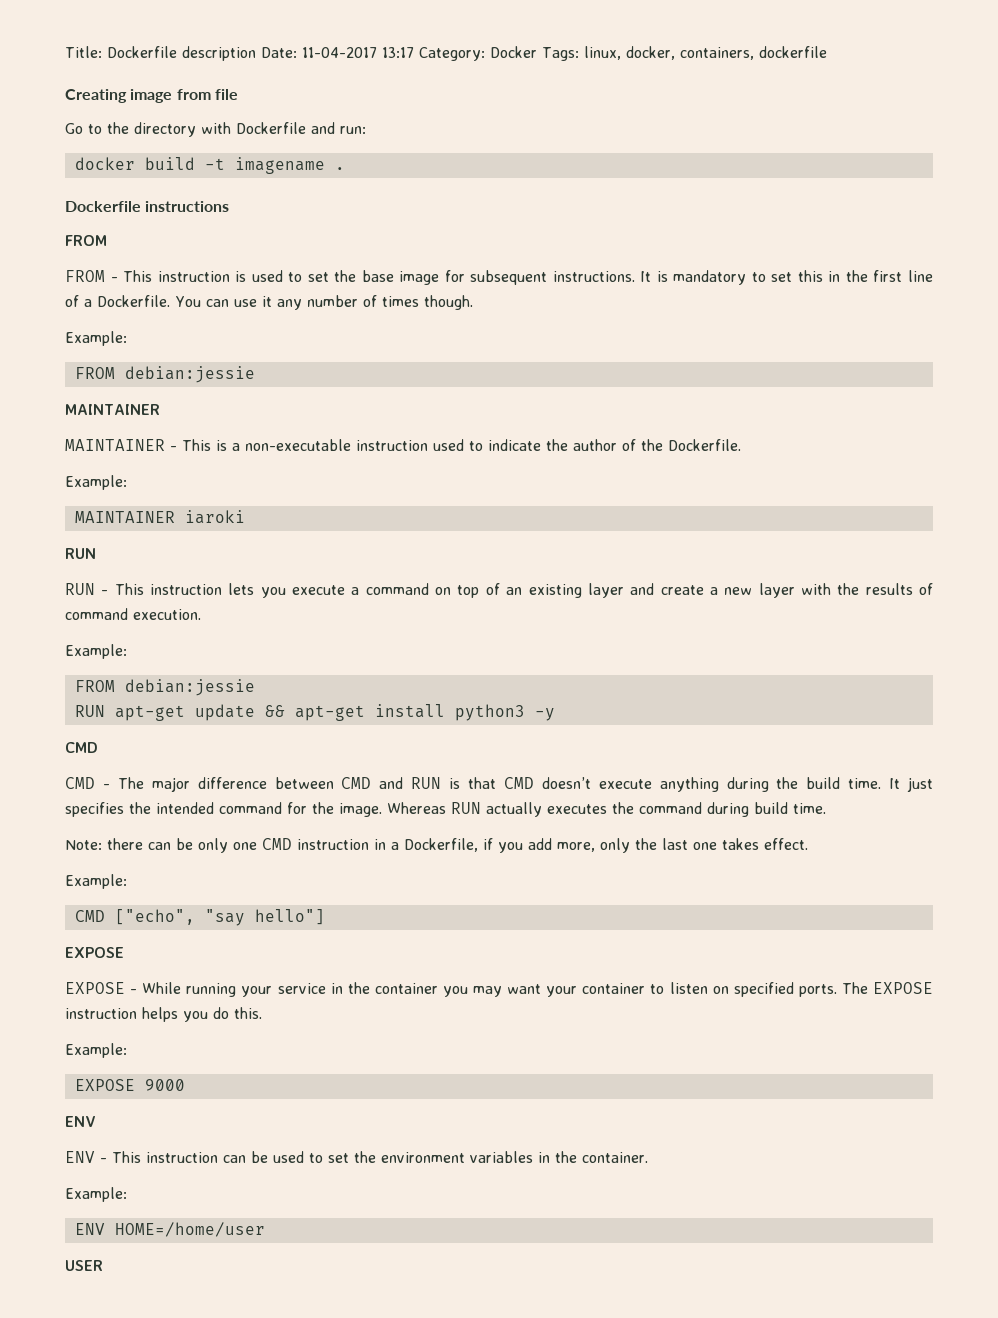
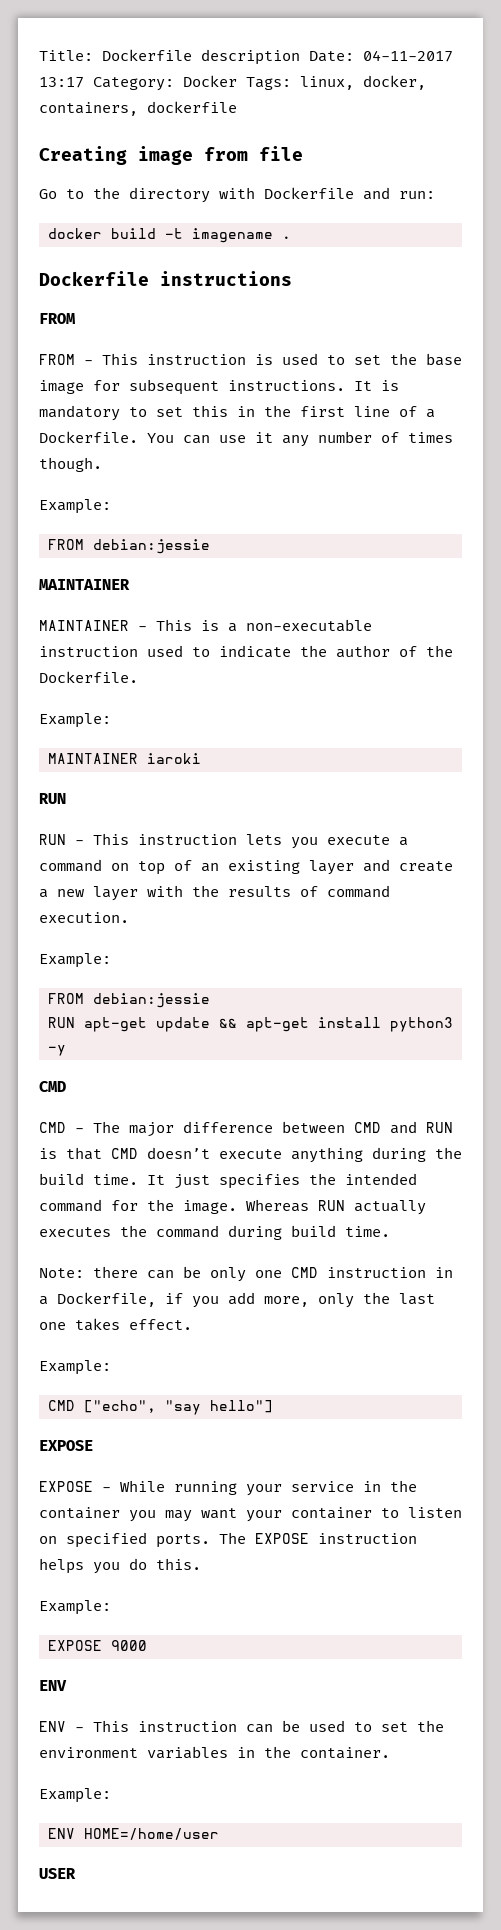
- Title: Dockerfile description Date: 11-04-2017 13:17 Category: Docker Tags: linux, docker, containers, dockerfile
+ Title: Dockerfile description Date: 04-11-2017 13:17 Category: Docker Tags: linux, docker, containers, dockerfile

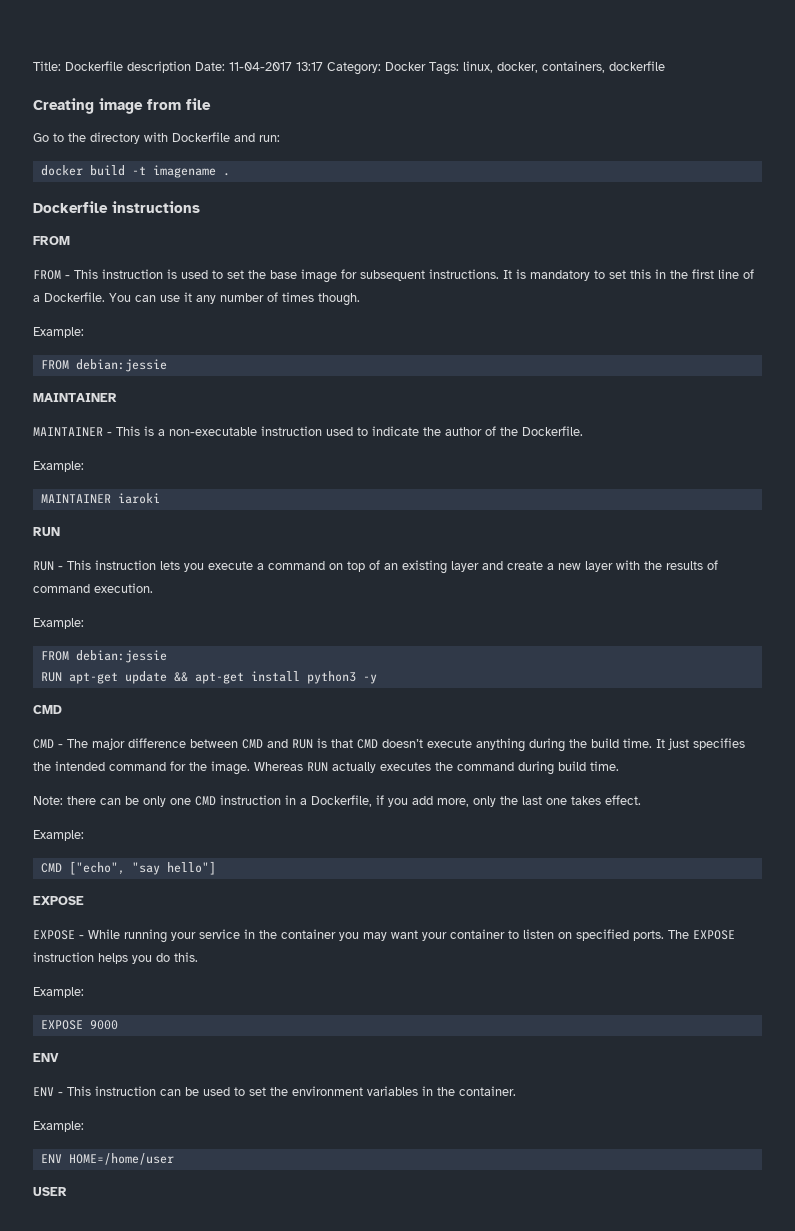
- Title: Dockerfile description Date: 04-11-2017 13:17 Category: Docker Tags: linux, docker, containers, dockerfile
+ Title: Dockerfile description Date: 11-04-2017 13:17 Category: Docker Tags: linux, docker, containers, dockerfile

